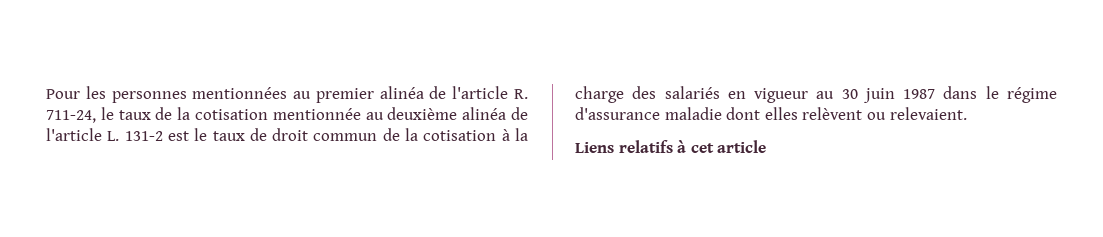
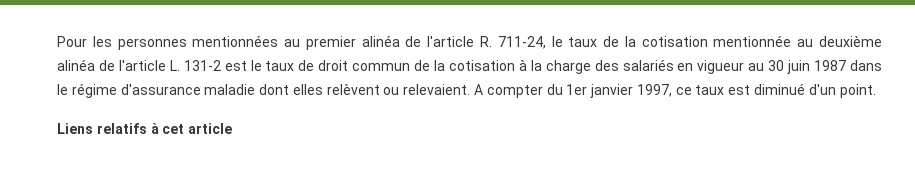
+ A compter du 1er janvier 1997, ce taux est diminué d'un point.

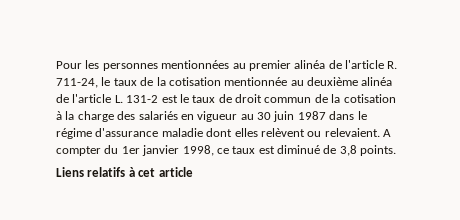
- A compter du 1er janvier 1997, ce taux est diminué d'un point.
+ A compter du 1er janvier 1998, ce taux est diminué de 3,8 points.

